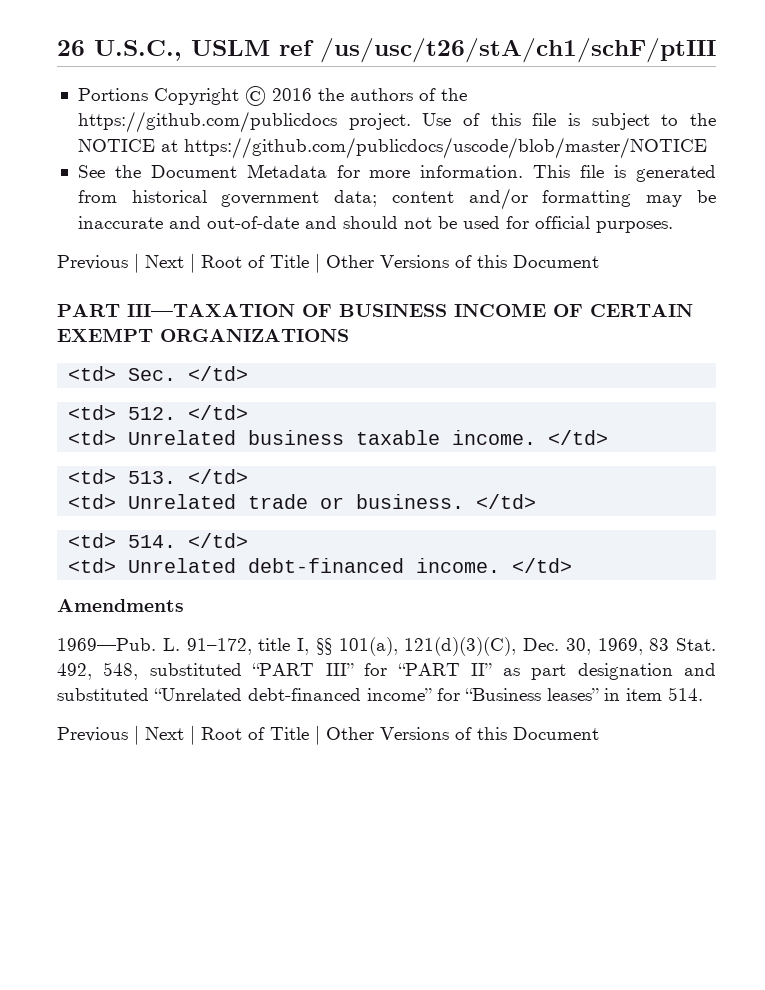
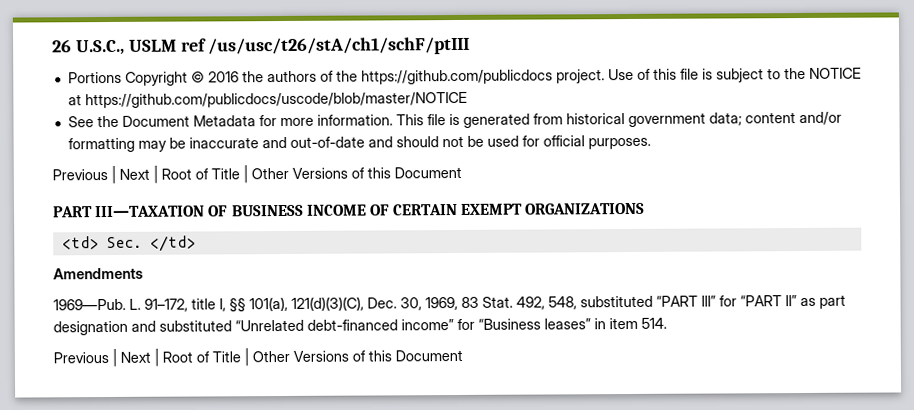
- <td> 512. </td>
- <td> Unrelated business taxable income. </td>
- <td> 513. </td>
- <td> Unrelated trade or business. </td>
- <td> 514. </td>
- <td> Unrelated debt-financed income. </td>

